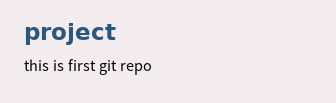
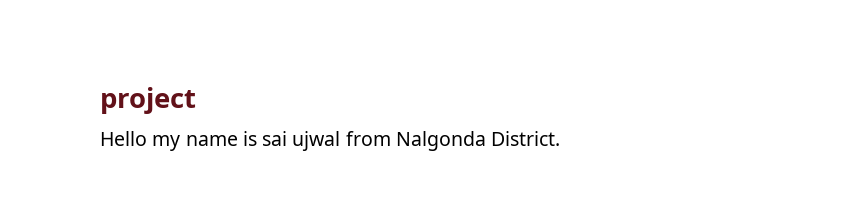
- this is first git repo
+ Hello my name is sai ujwal from Nalgonda District.

